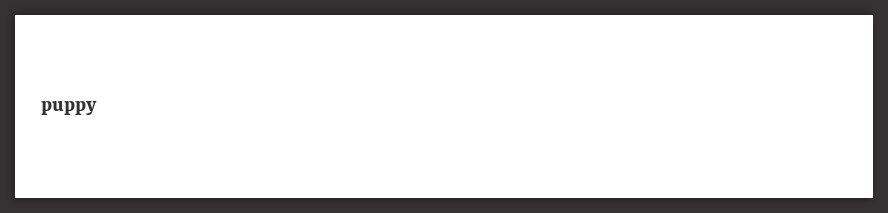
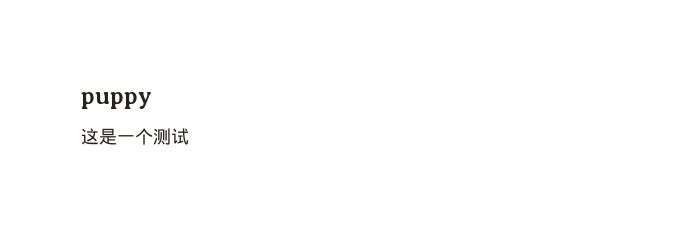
+ 这是一个测试

